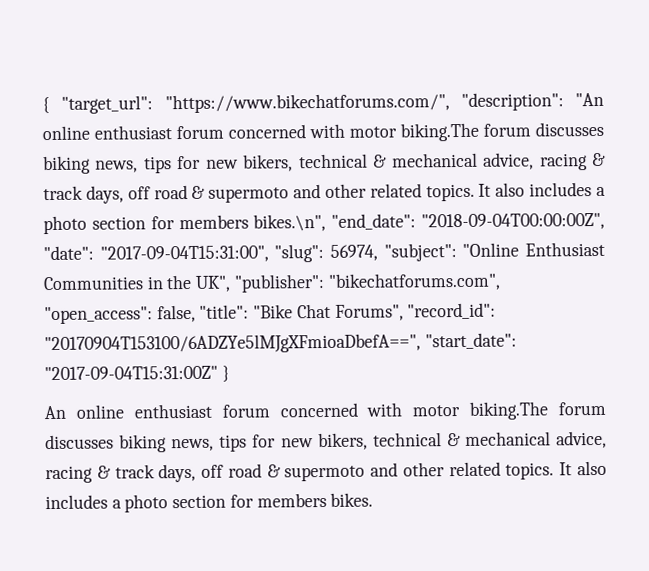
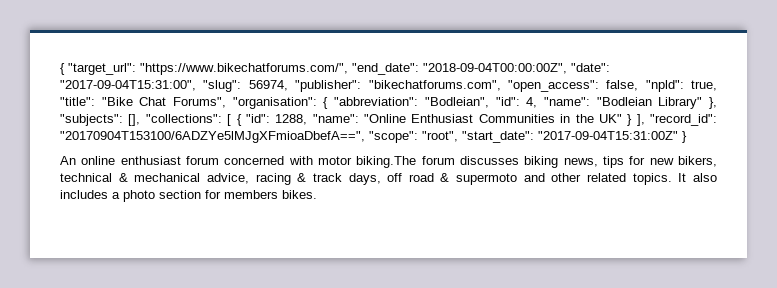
- { "target_url": "https://www.bikechatforums.com/", "description": "An online enthusiast forum concerned with motor biking.The forum discusses biking news, tips for new bikers, technical & mechanical advice, racing & track days, off road & supermoto and other related topics. It also includes a photo section for members bikes.\n", "end_date": "2018-09-04T00:00:00Z", "date": "2017-09-04T15:31:00", "slug": 56974, "subject": "Online Enthusiast Communities in the UK", "publisher": "bikechatforums.com", "open_access": false, "title": "Bike Chat Forums", "record_id": "20170904T153100/6ADZYe5lMJgXFmioaDbefA==", "start_date": "2017-09-04T15:31:00Z" }
+ { "target_url": "https://www.bikechatforums.com/", "end_date": "2018-09-04T00:00:00Z", "date": "2017-09-04T15:31:00", "slug": 56974, "publisher": "bikechatforums.com", "open_access": false, "npld": true, "title": "Bike Chat Forums", "organisation": { "abbreviation": "Bodleian", "id": 4, "name": "Bodleian Library" }, "subjects": [], "collections": [ { "id": 1288, "name": "Online Enthusiast Communities in the UK" } ], "record_id": "20170904T153100/6ADZYe5lMJgXFmioaDbefA==", "scope": "root", "start_date": "2017-09-04T15:31:00Z" }

